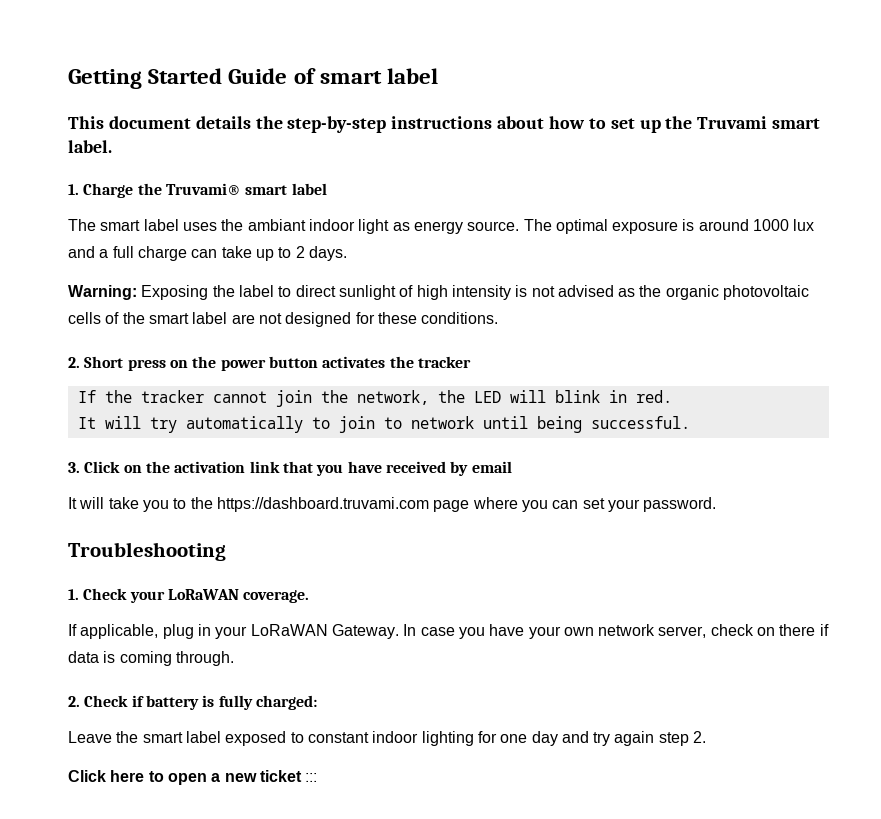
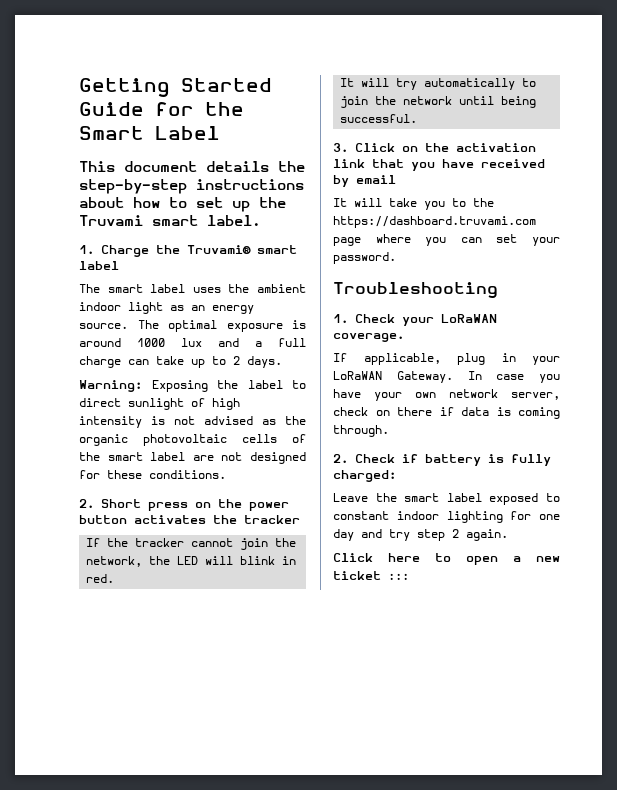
- Getting Started Guide of smart label
+ Getting Started Guide for the Smart Label
- The smart label uses the ambiant indoor light as energy source.
+ The smart label uses the ambient indoor light as an energy source.
- It will try automatically to join to network until being successful.
+ It will try automatically to join the network until being successful.
- Leave the smart label exposed to constant indoor lighting for one day and try again step 2.
+ Leave the smart label exposed to constant indoor lighting for one day and try step 2 again.

